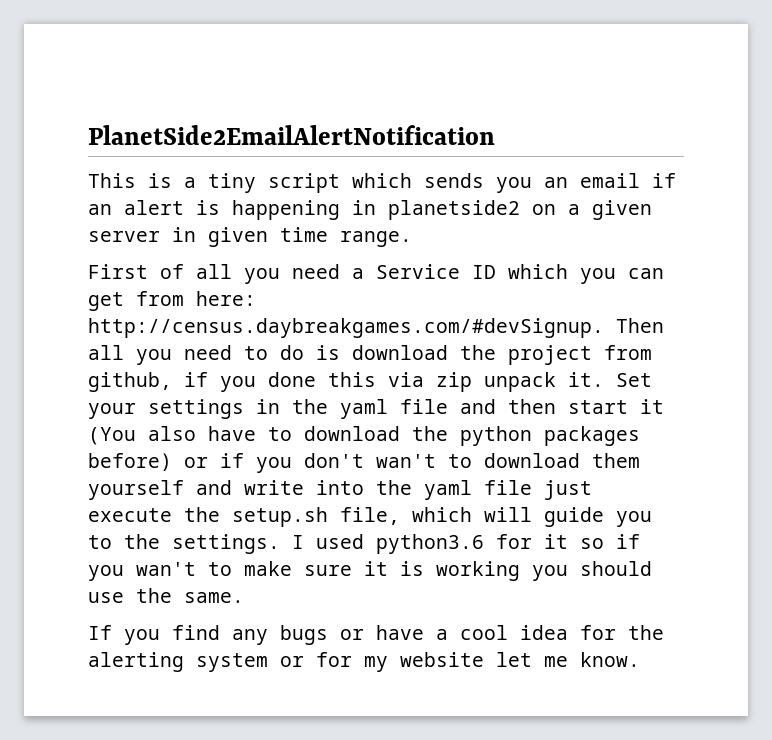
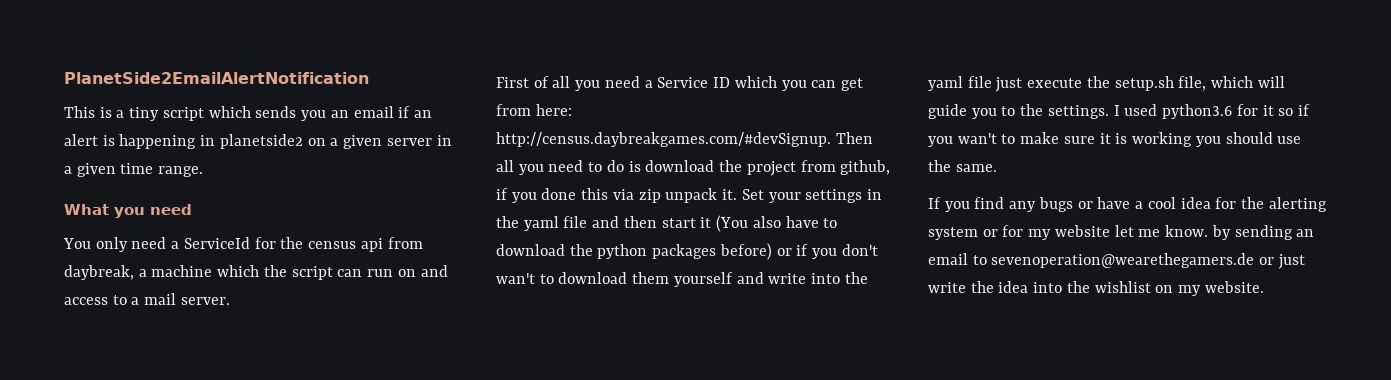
- This is a tiny script which sends you an email if an alert is happening in planetside2 on a given server in given time range.
+ This is a tiny script which sends you an email if an alert is happening in planetside2 on a given server in a given time range.
+ What you need
+ You only need a ServiceId for the census api from daybreak, a machine which the script can run on and access to a mail server.
- If you find any bugs or have a cool idea for the alerting system or for my website let me know.
+ If you find any bugs or have a cool idea for the alerting system or for my website let me know. by sending an email to sevenoperation@wearethegamers.de or just write the idea into the wishlist on my website.

